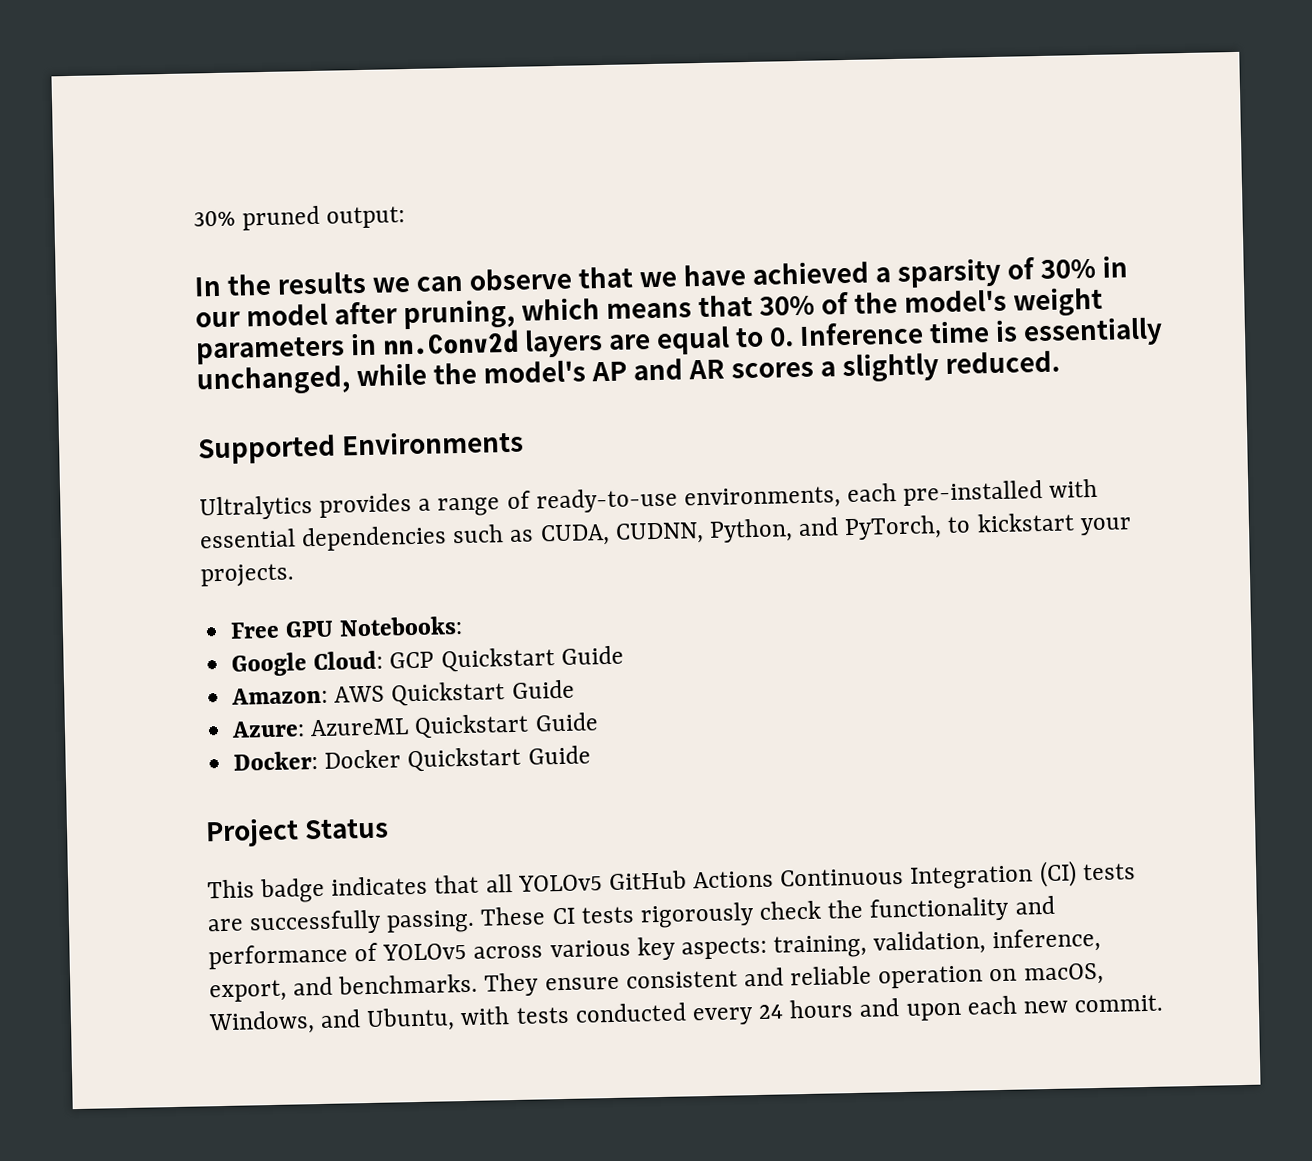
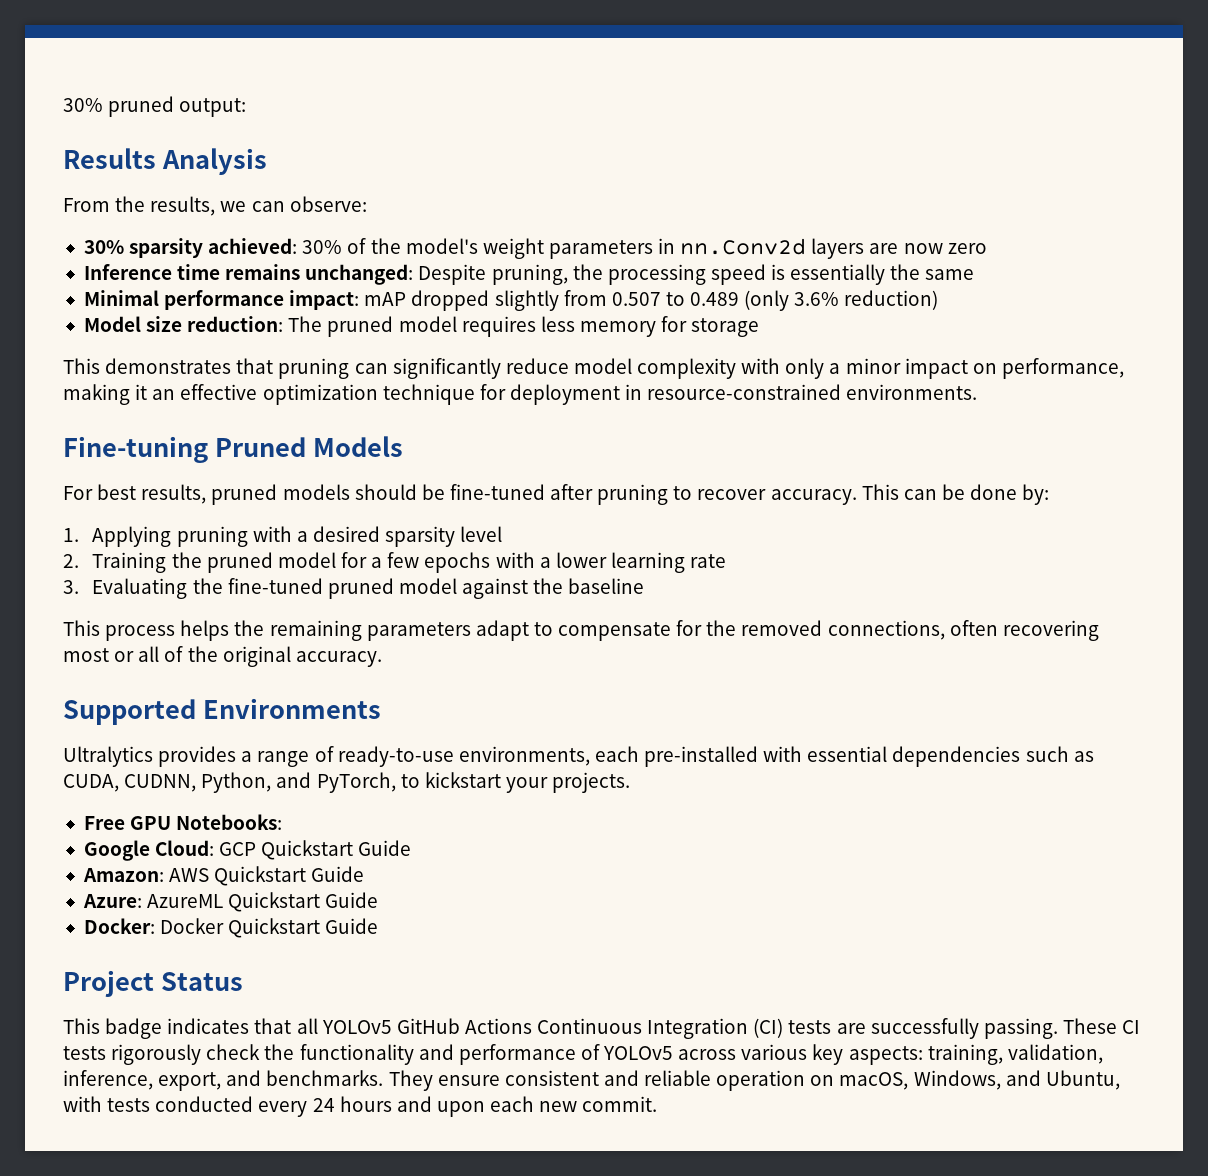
- In the results we can observe that we have achieved a sparsity of 30% in our model after pruning, which means that 30% of the model's weight parameters in nn.Conv2d layers are equal to 0. Inference time is essentially unchanged, while the model's AP and AR scores a slightly reduced.
+ Results Analysis
+ From the results, we can observe:
+ 30% sparsity achieved: 30% of the model's weight parameters in nn.Conv2d layers are now zero
+ Inference time remains unchanged: Despite pruning, the processing speed is essentially the same
+ Minimal performance impact: mAP dropped slightly from 0.507 to 0.489 (only 3.6% reduction)
+ Model size reduction: The pruned model requires less memory for storage
+ This demonstrates that pruning can significantly reduce model complexity with only a minor impact on performance, making it an effective optimization technique for deployment in resource-constrained environments.
+ Fine-tuning Pruned Models
+ For best results, pruned models should be fine-tuned after pruning to recover accuracy. This can be done by:
+ 1. Applying pruning with a desired sparsity level
+ 2. Training the pruned model for a few epochs with a lower learning rate
+ 3. Evaluating the fine-tuned pruned model against the baseline
+ This process helps the remaining parameters adapt to compensate for the removed connections, often recovering most or all of the original accuracy.

